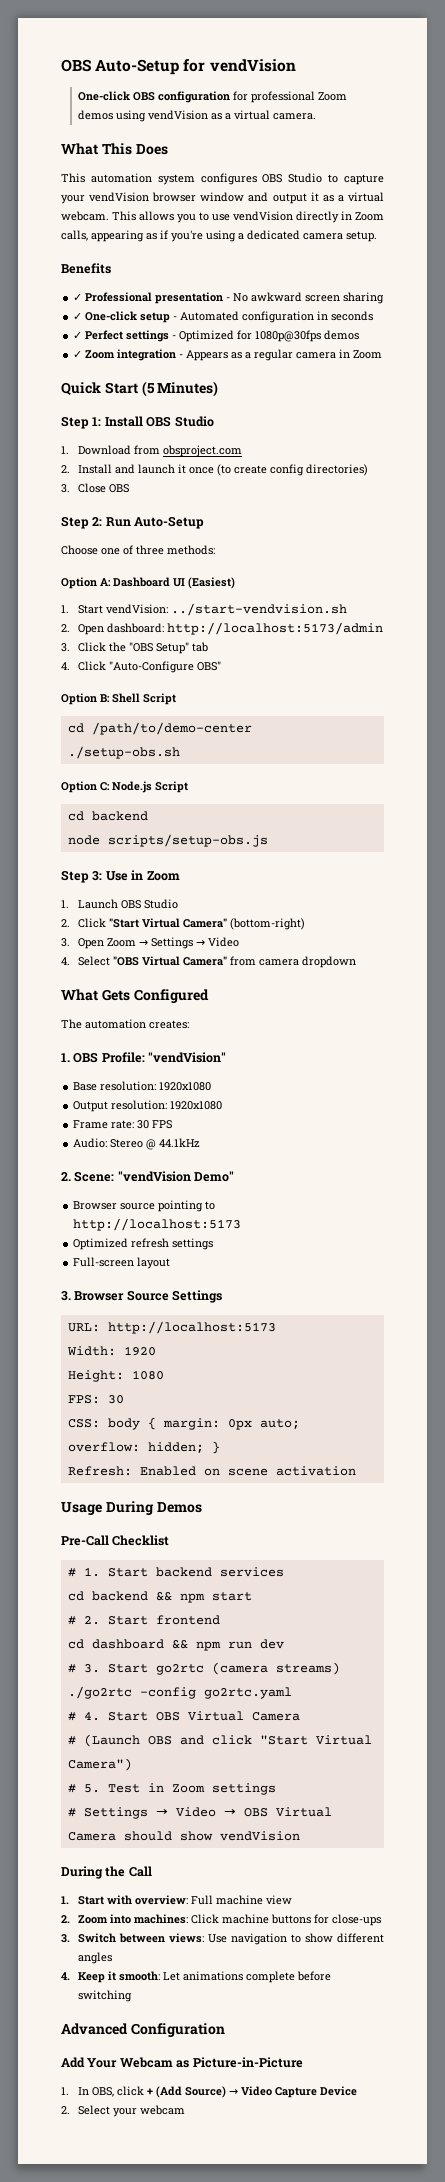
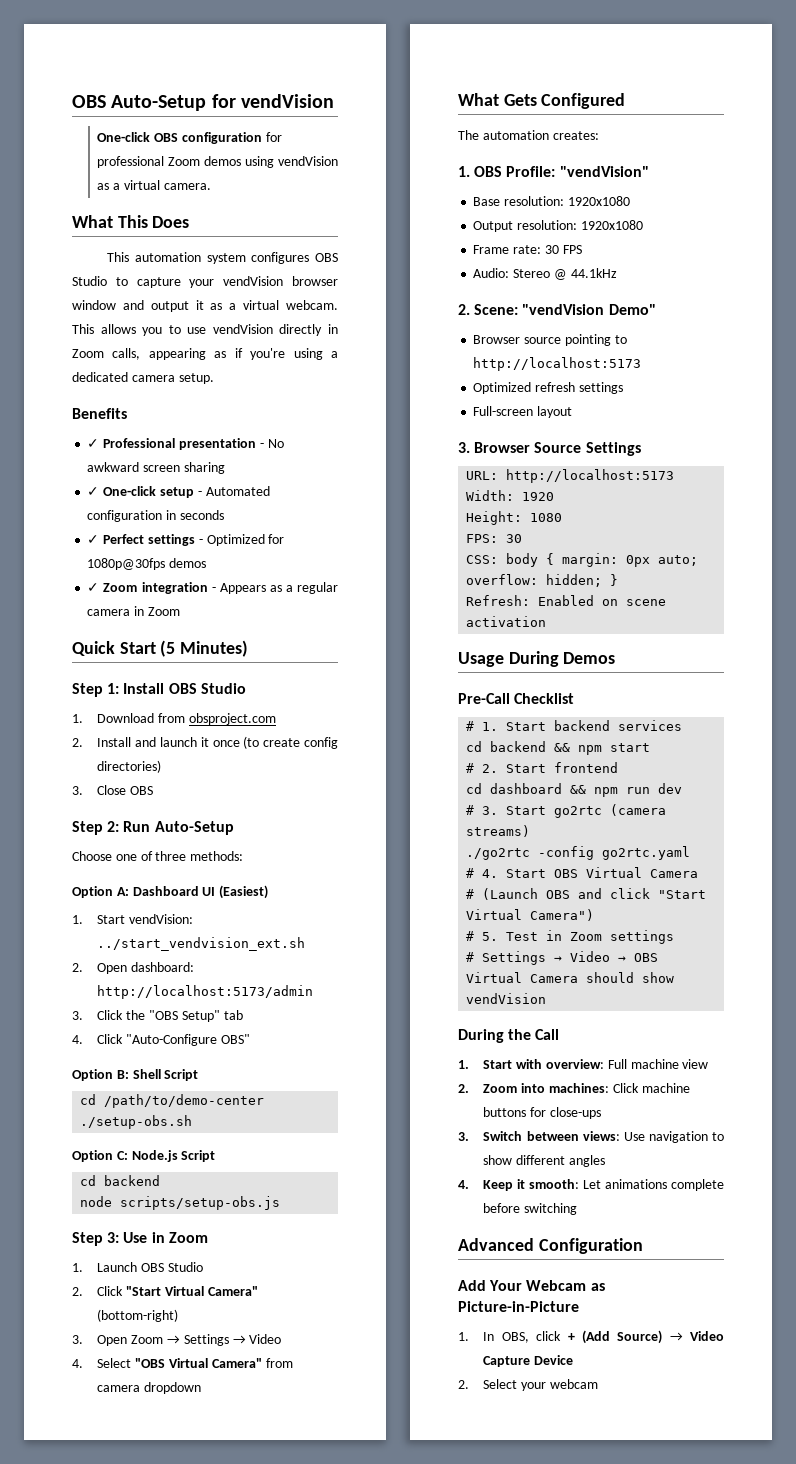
- 1. Start vendVision: ../start-vendvision.sh
+ 1. Start vendVision: ../start_vendvision_ext.sh

